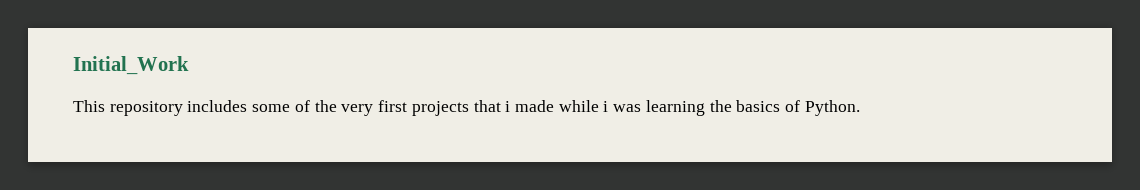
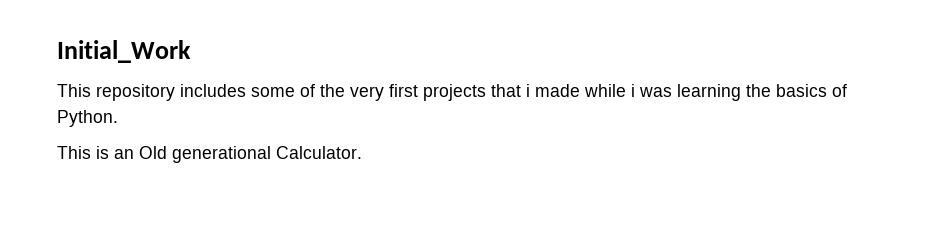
+ This is an Old generational Calculator.

